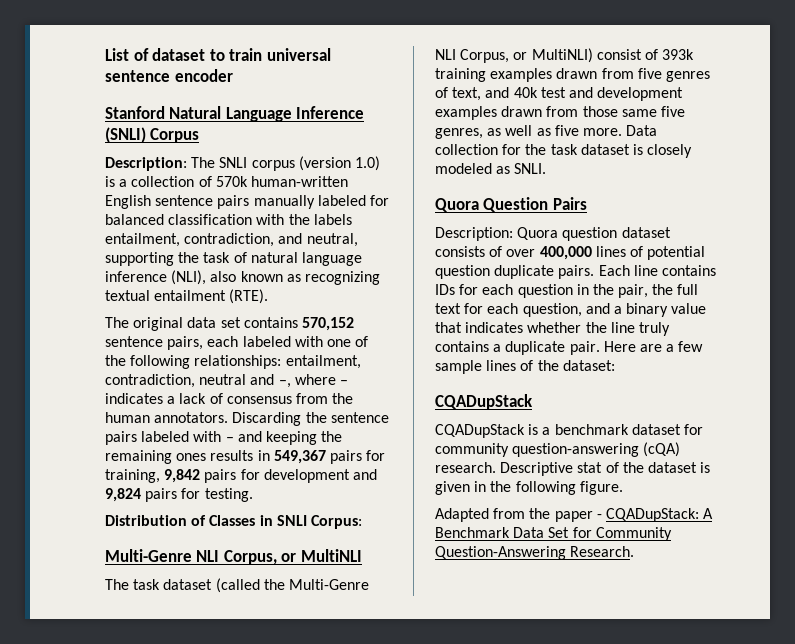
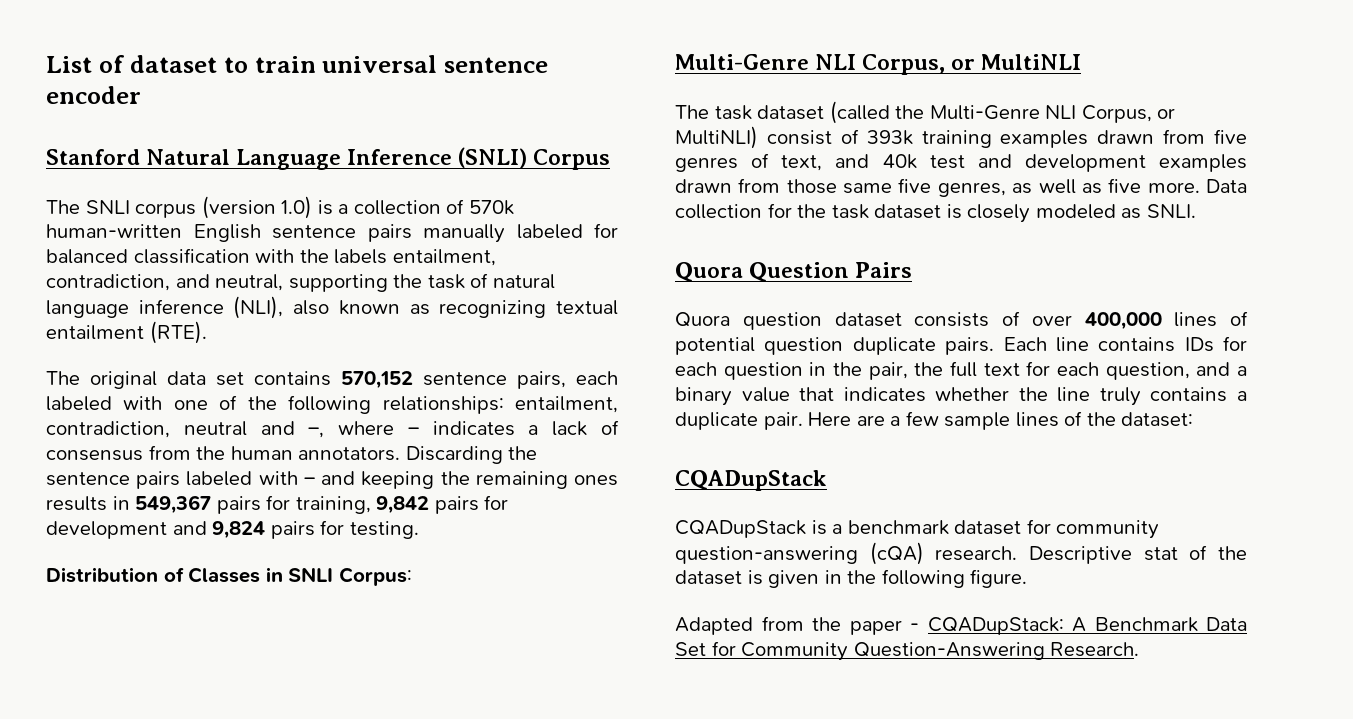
- Description: The SNLI corpus (version 1.0) is a collection of 570k human-written English sentence pairs manually labeled for balanced classification with the labels entailment, contradiction, and neutral, supporting the task of natural language inference (NLI), also known as recognizing textual entailment (RTE).
+ The SNLI corpus (version 1.0) is a collection of 570k human-written English sentence pairs manually labeled for balanced classification with the labels entailment, contradiction, and neutral, supporting the task of natural language inference (NLI), also known as recognizing textual entailment (RTE).
- Description: Quora question dataset consists of over 400,000 lines of potential question duplicate pairs.
+ Quora question dataset consists of over 400,000 lines of potential question duplicate pairs.

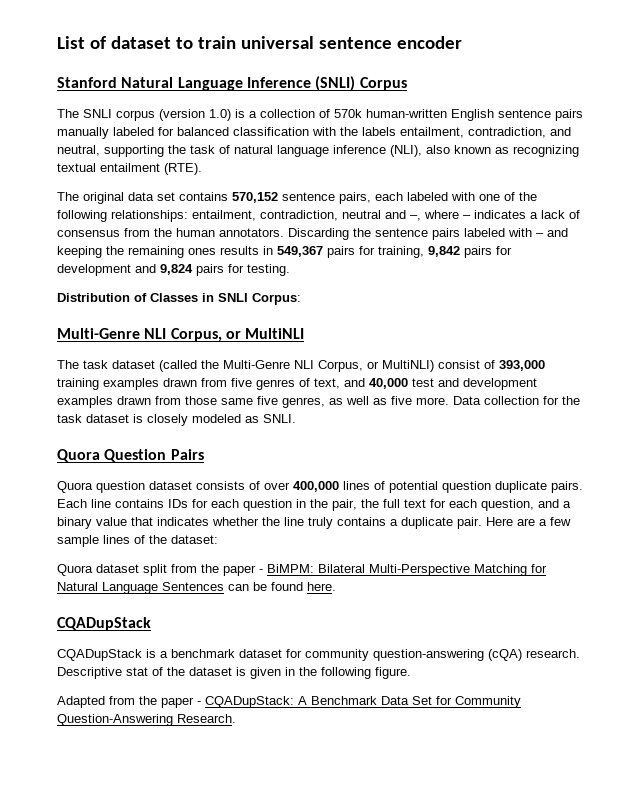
- The task dataset (called the Multi-Genre NLI Corpus, or MultiNLI) consist of 393k training examples drawn from five genres of text, and 40k test and development examples drawn from those same five genres, as well as five more.
+ The task dataset (called the Multi-Genre NLI Corpus, or MultiNLI) consist of 393,000 training examples drawn from five genres of text, and 40,000 test and development examples drawn from those same five genres, as well as five more.
+ Quora dataset split from the paper - BiMPM: Bilateral Multi-Perspective Matching for Natural Language Sentences can be found here.

